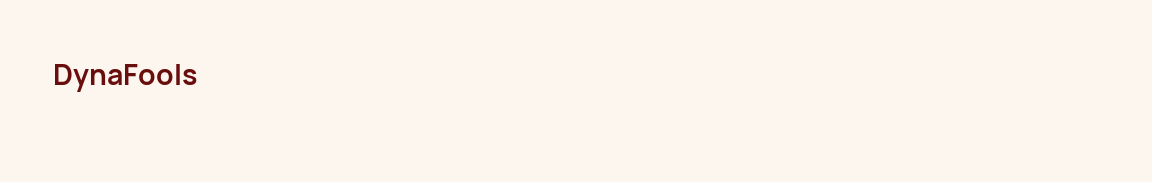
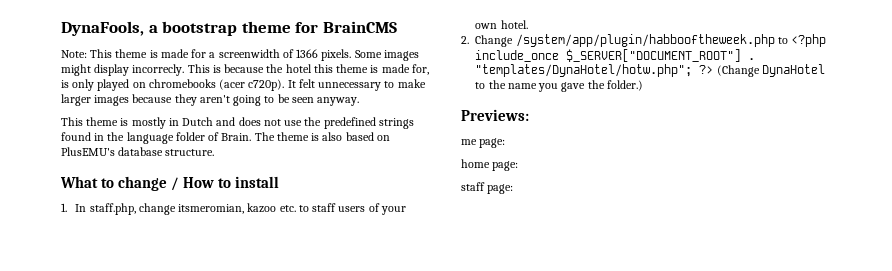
- DynaFools
+ DynaFools, a bootstrap theme for BrainCMS
+ Note: This theme is made for a screenwidth of 1366 pixels. Some images might display incorrecly. This is because the hotel this theme is made for, is only played on chromebooks (acer c720p). It felt unnecessary to make larger images because they aren't going to be seen anyway.
+ This theme is mostly in Dutch and does not use the predefined strings found in the language folder of Brain. The theme is also based on PlusEMU's database structure.
+ What to change / How to install
+ 1. In staff.php, change itsmeromian, kazoo etc. to staff users of your own hotel.
+ 2. Change /system/app/plugin/habbooftheweek.php to <?php include_once $_SERVER["DOCUMENT_ROOT"] . "templates/DynaHotel/hotw.php"; ?> (Change DynaHotel to the name you gave the folder.)
+ Previews:
+ me page:
+ home page:
+ staff page:

